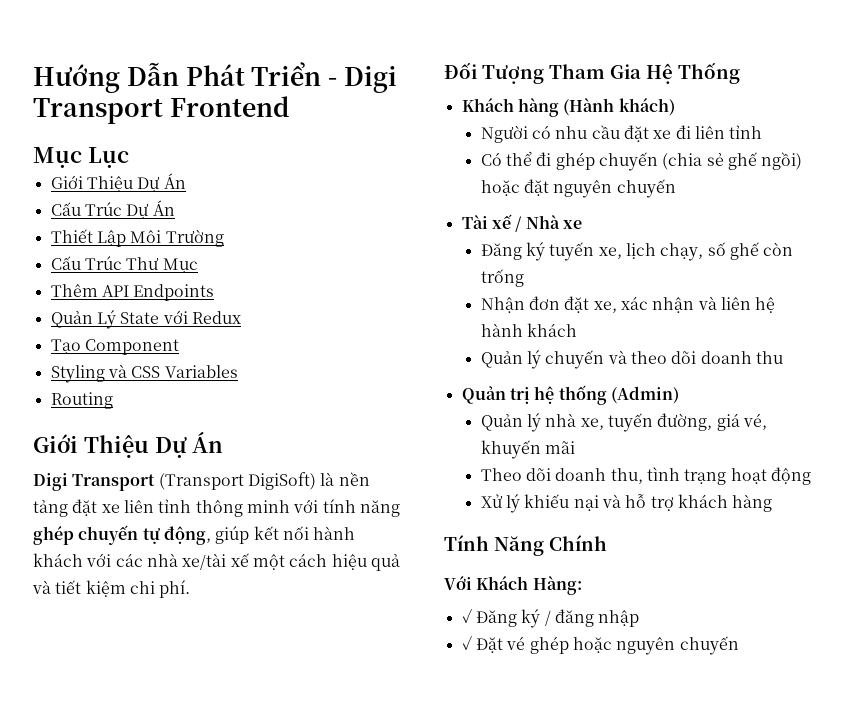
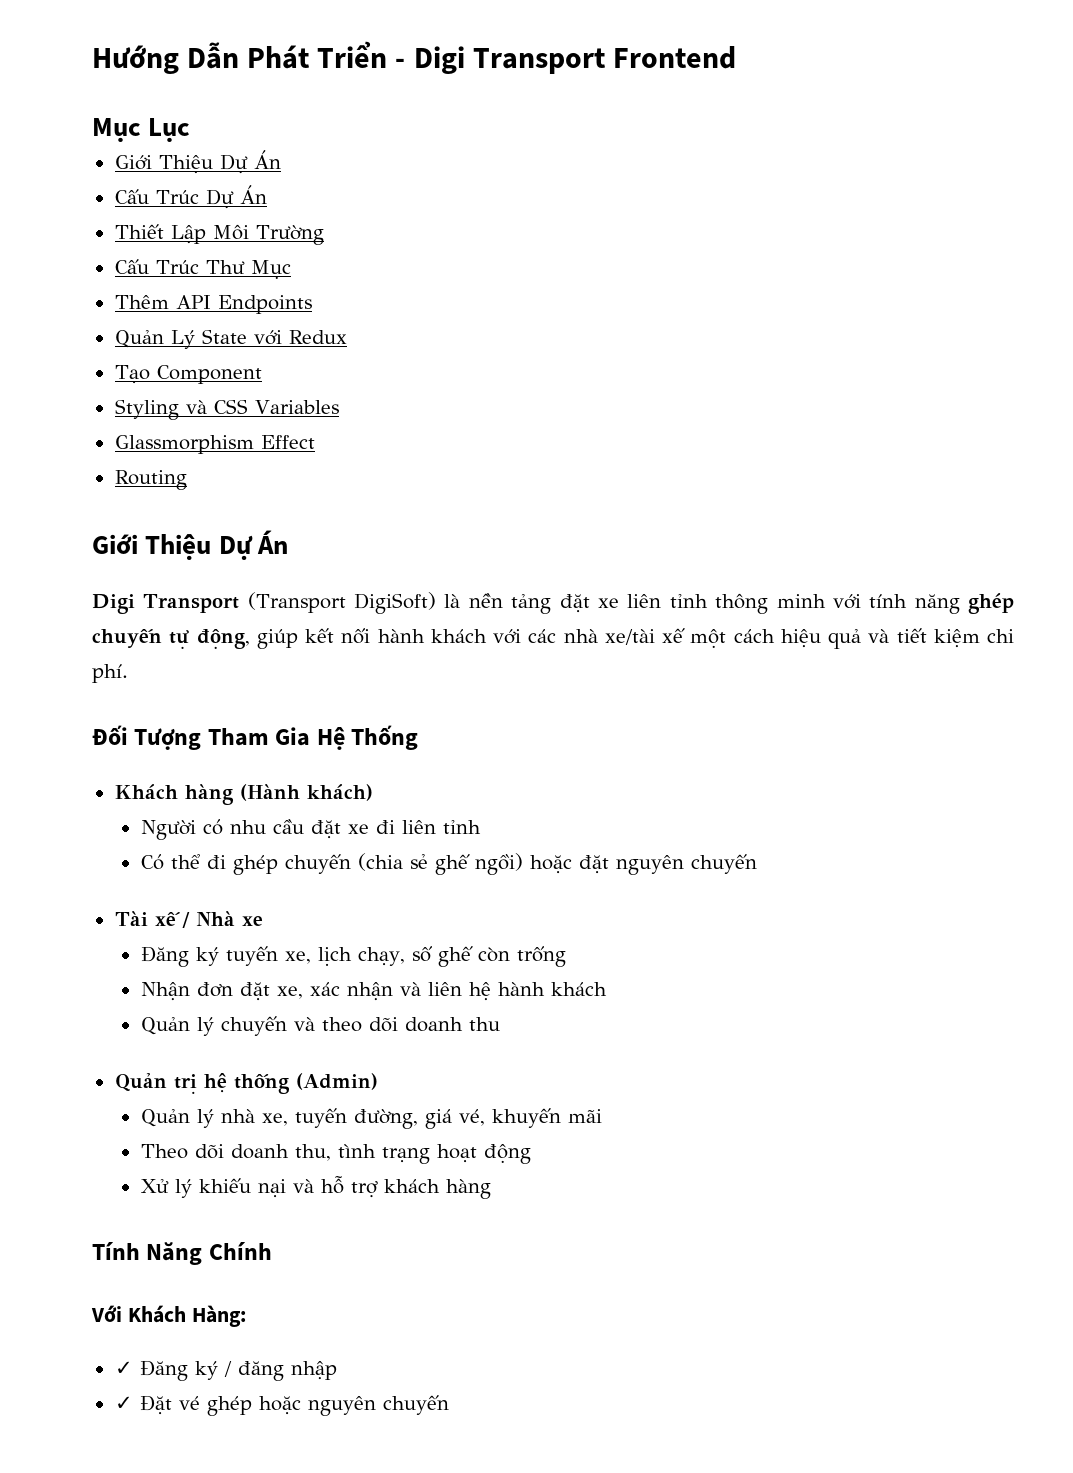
+ Glassmorphism Effect

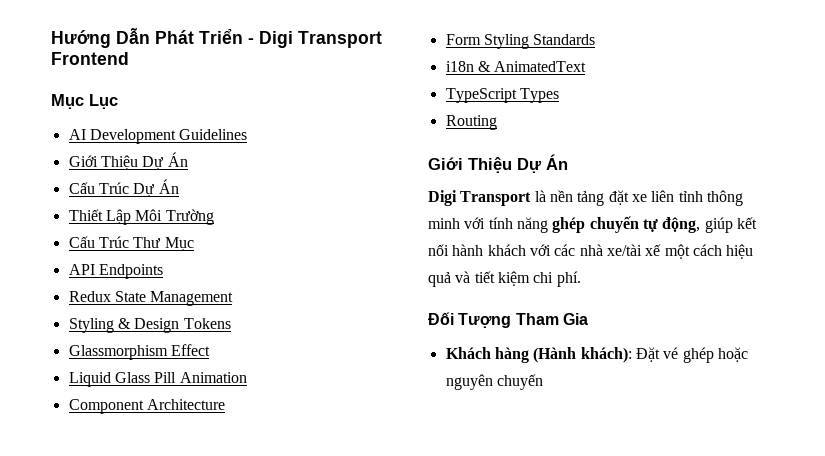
+ AI Development Guidelines
- Thêm API Endpoints
+ API Endpoints
- Quản Lý State với Redux
- Tạo Component
- Styling và CSS Variables
+ Redux State Management
+ Styling & Design Tokens
  Glassmorphism Effect
+ Liquid Glass Pill Animation
+ Component Architecture
+ Form Styling Standards
+ i18n & AnimatedText
+ TypeScript Types
- Digi Transport (Transport DigiSoft) là nền tảng đặt xe liên tỉnh thông minh với tính năng ghép chuyến tự động, giúp kết nối hành khách với các nhà xe/tài xế một cách hiệu quả và tiết kiệm chi phí.
+ Digi Transport là nền tảng đặt xe liên tỉnh thông minh với tính năng ghép chuyến tự động, giúp kết nối hành khách với các nhà xe/tài xế một cách hiệu quả và tiết kiệm chi phí.
- Đối Tượng Tham Gia Hệ Thống
+ Đối Tượng Tham Gia
- Khách hàng (Hành khách)
- Người có nhu cầu đặt xe đi liên tỉnh
- Có thể đi ghép chuyến (chia sẻ ghế ngồi) hoặc đặt nguyên chuyến
- Tài xế / Nhà xe
- Đăng ký tuyến xe, lịch chạy, số ghế còn trống
- Nhận đơn đặt xe, xác nhận và liên hệ hành khách
- Quản lý chuyến và theo dõi doanh thu
- Quản trị hệ thống (Admin)
- Quản lý nhà xe, tuyến đường, giá vé, khuyến mãi
- Theo dõi doanh thu, tình trạng hoạt động
- Xử lý khiếu nại và hỗ trợ khách hàng
- Tính Năng Chính
- Với Khách Hàng:
- ✓ Đăng ký / đăng nhập
- ✓ Đặt vé ghép hoặc nguyên chuyến
+ Khách hàng (Hành khách): Đặt vé ghép hoặc nguyên chuyến

